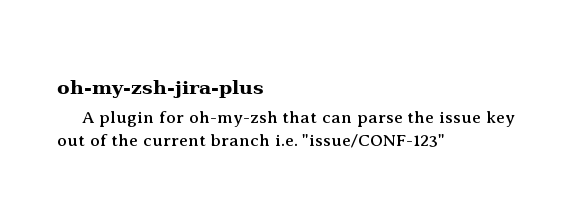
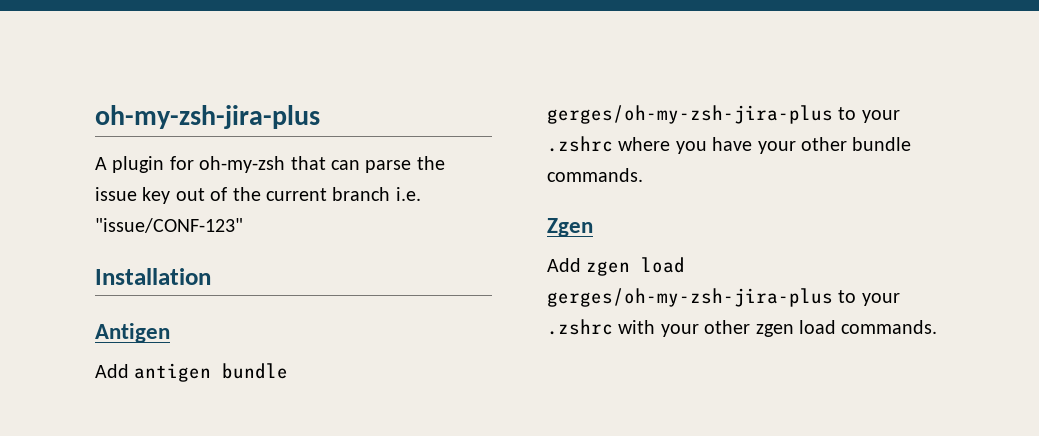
+ Installation
+ Antigen
+ Add antigen bundle gerges/oh-my-zsh-jira-plus to your .zshrc where you have your other bundle commands.
+ Zgen
+ Add zgen load gerges/oh-my-zsh-jira-plus to your .zshrc with your other zgen load commands.

